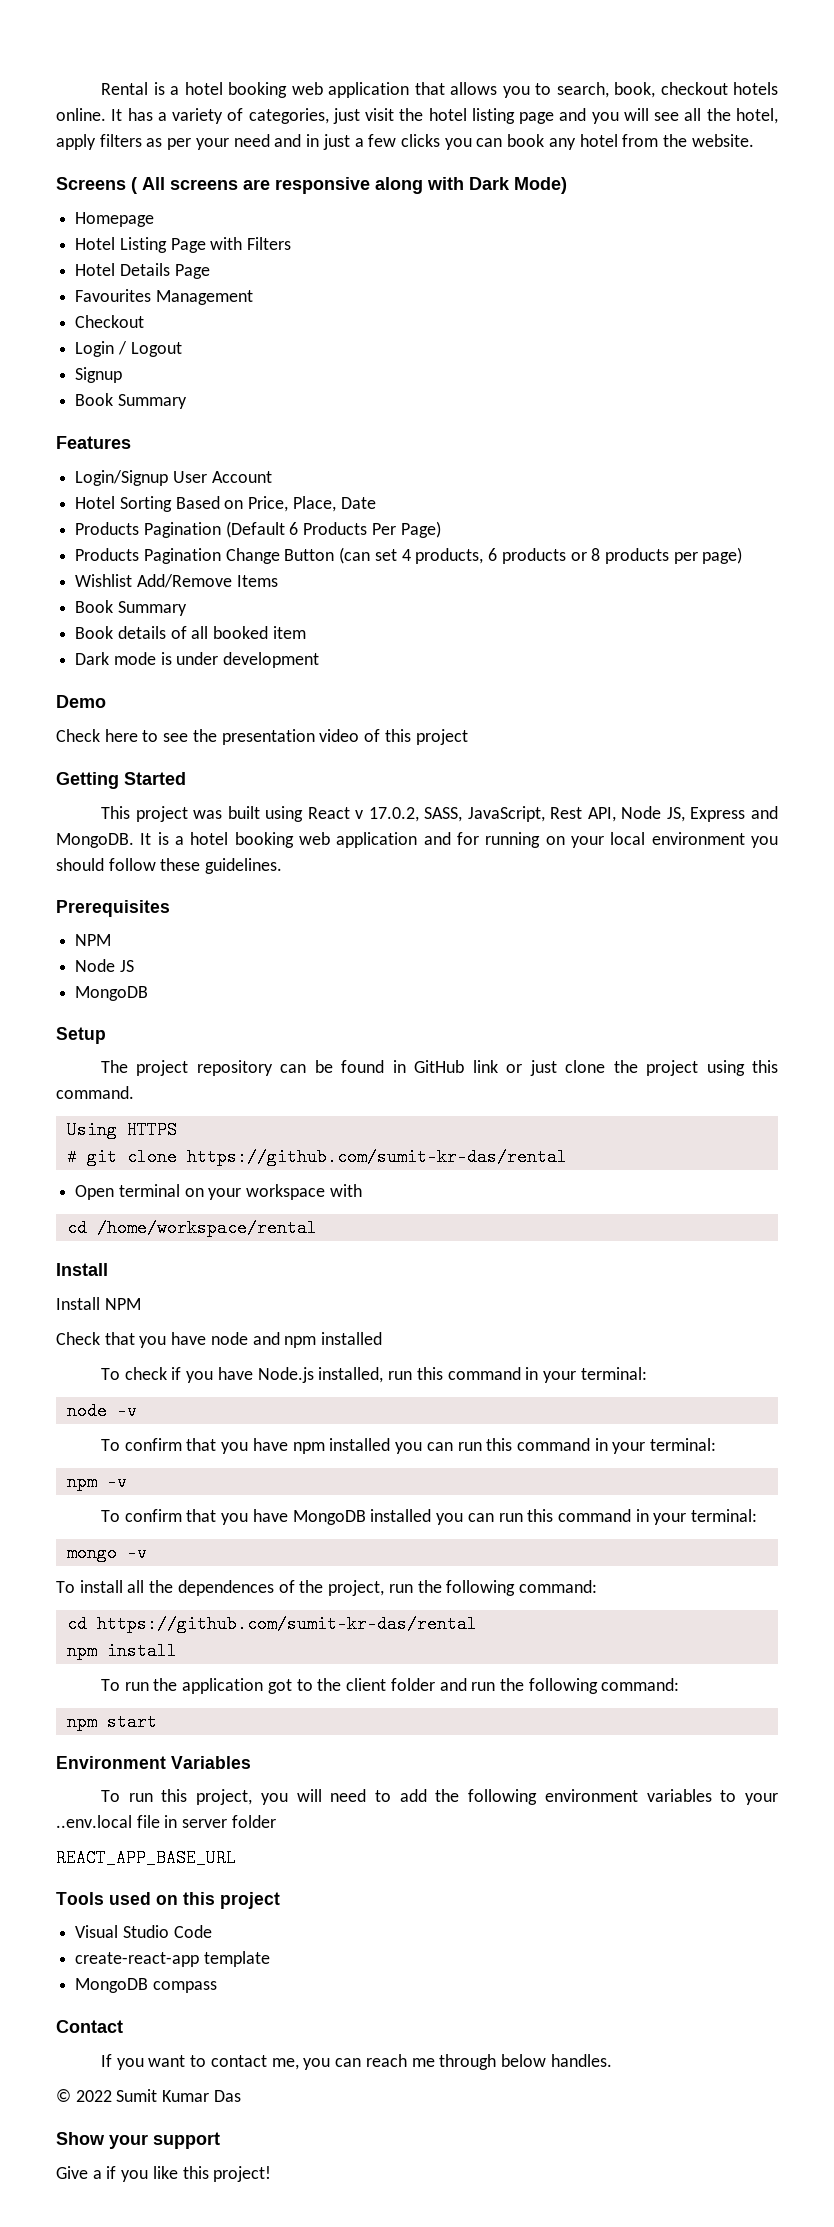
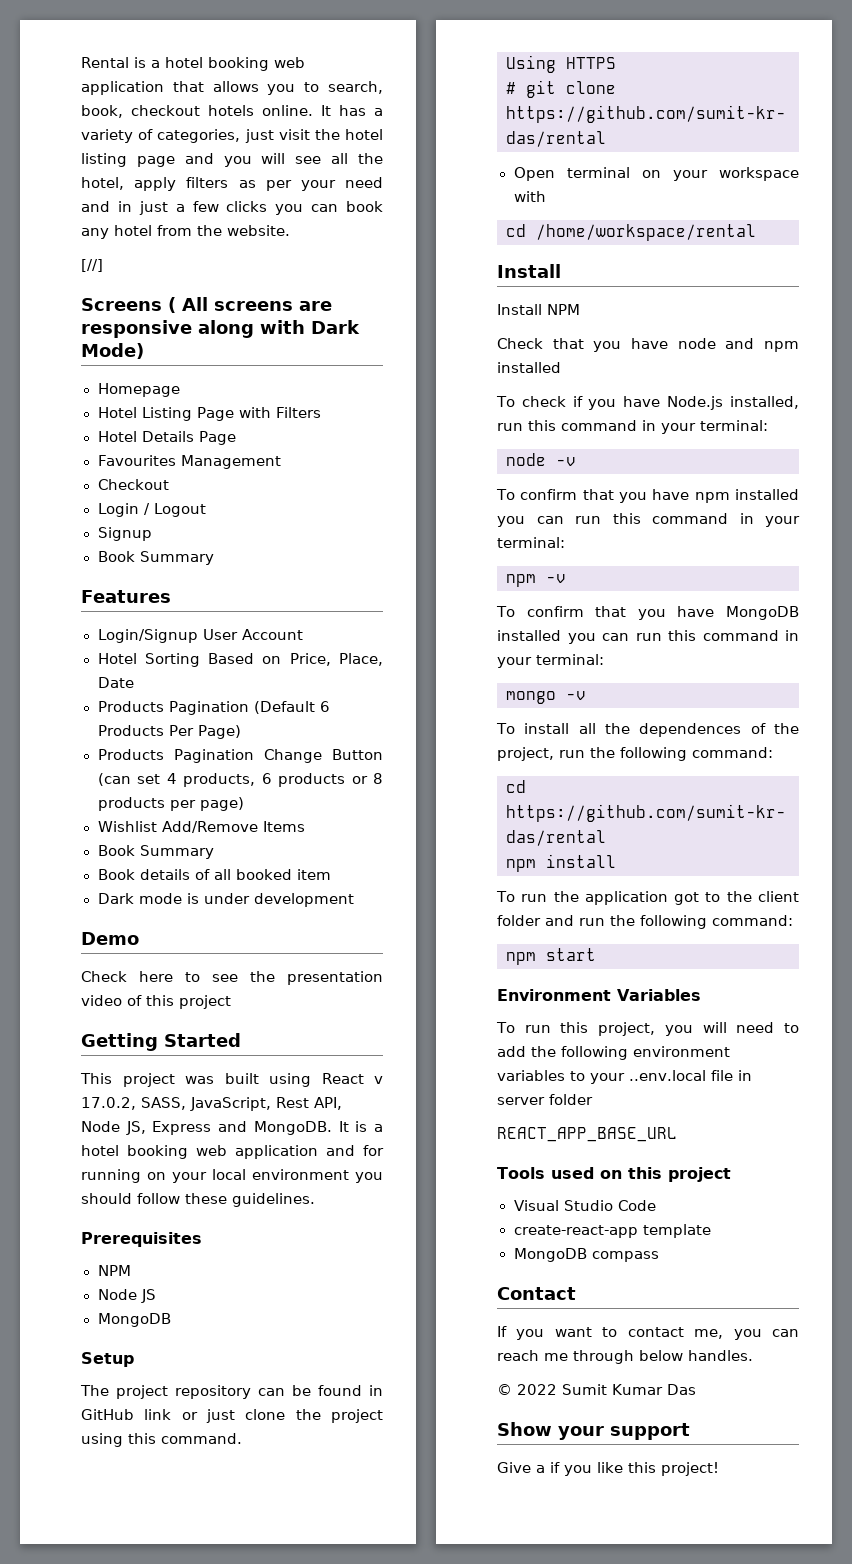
+ [//]

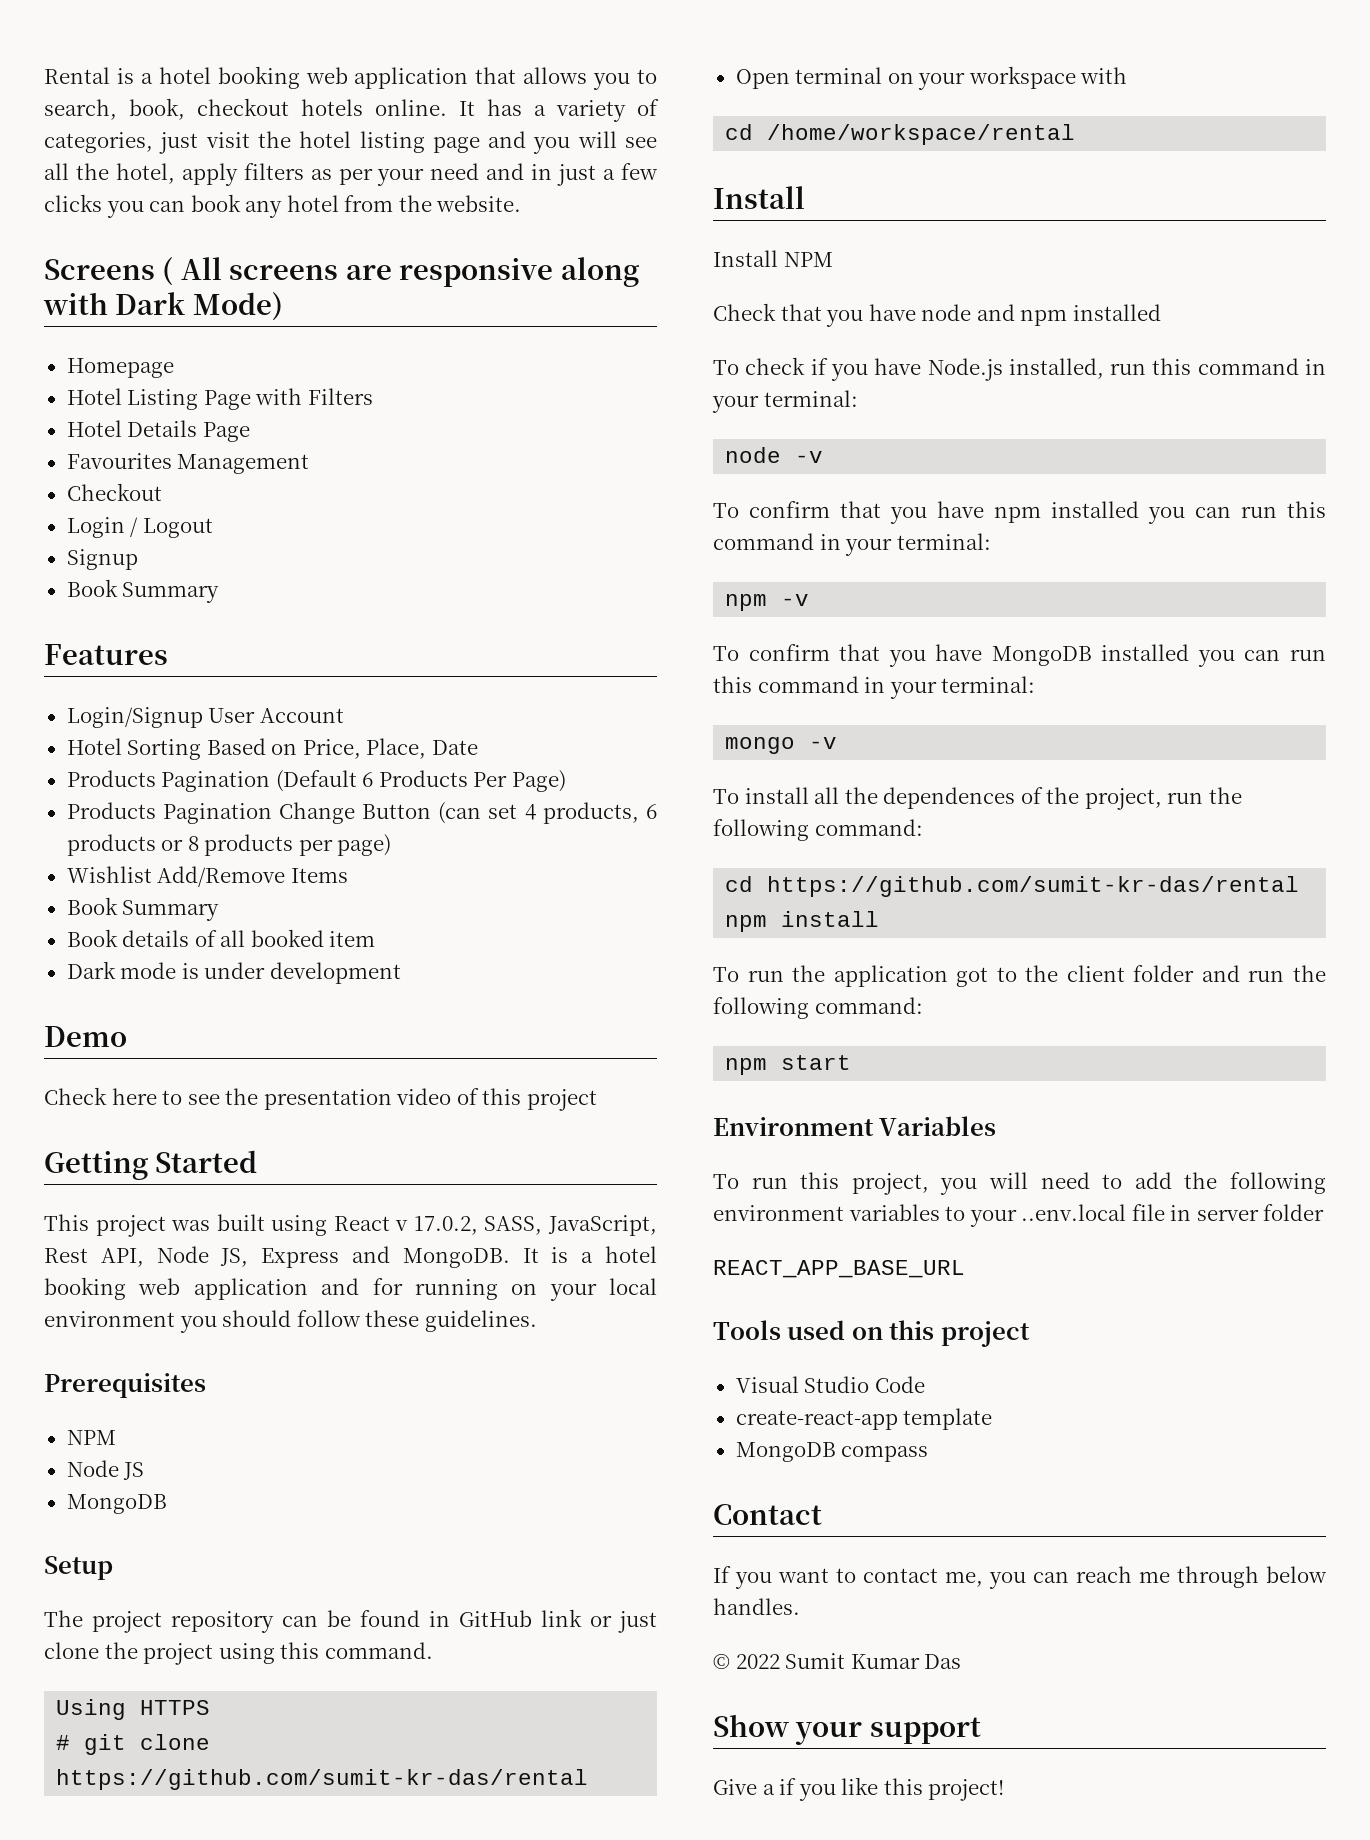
- [//]

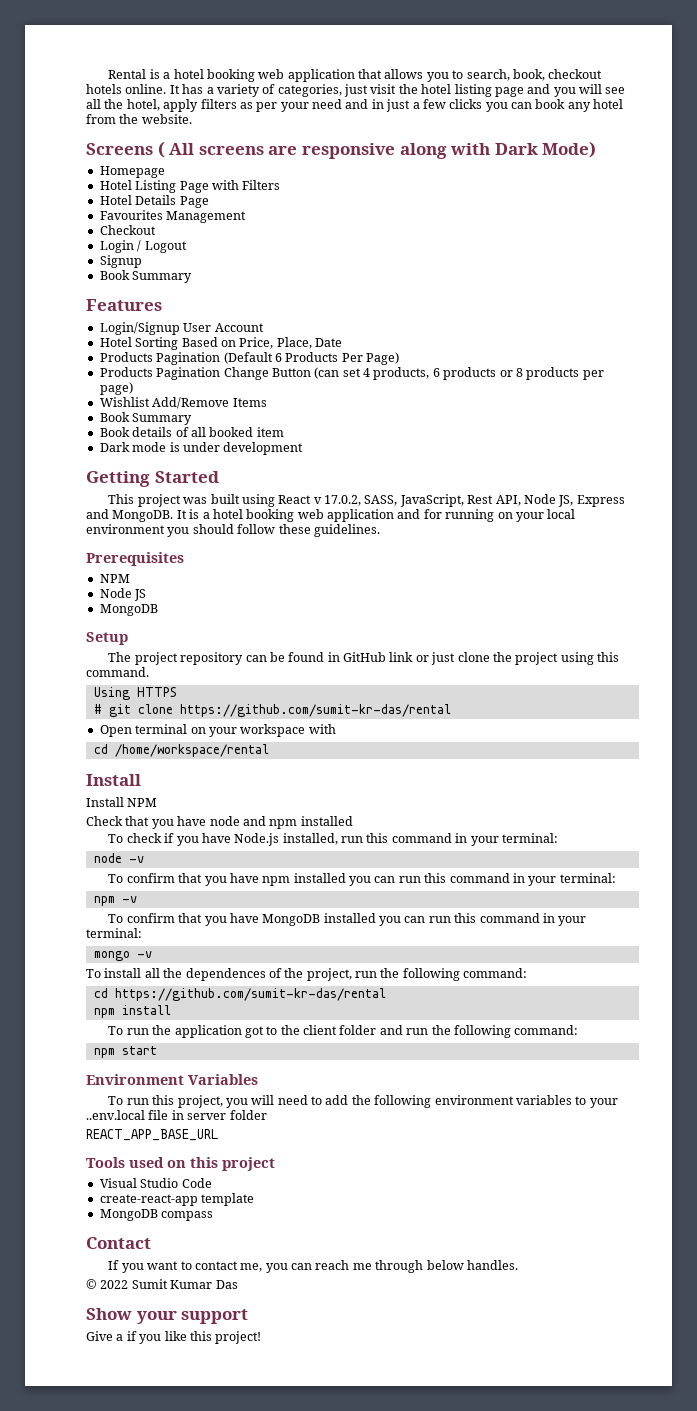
- Demo
- Check here to see the presentation video of this project

